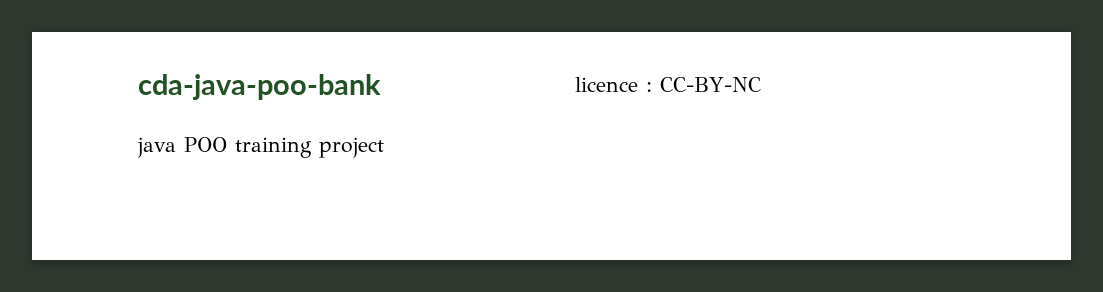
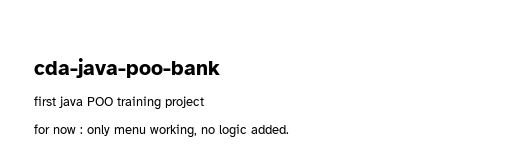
- java POO training project
+ first java POO training project
- licence : CC-BY-NC
+ for now : only menu working, no logic added.

